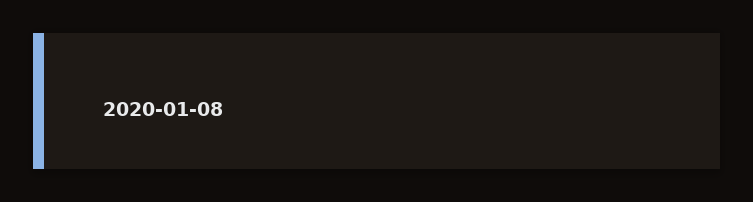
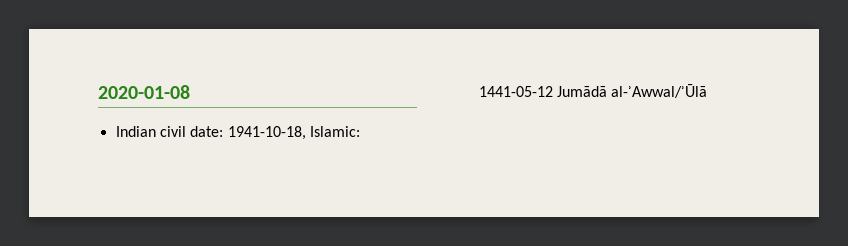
+ Indian civil date: 1941-10-18, Islamic: 1441-05-12 Jumādā al-ʾAwwal/ʾŪlā

